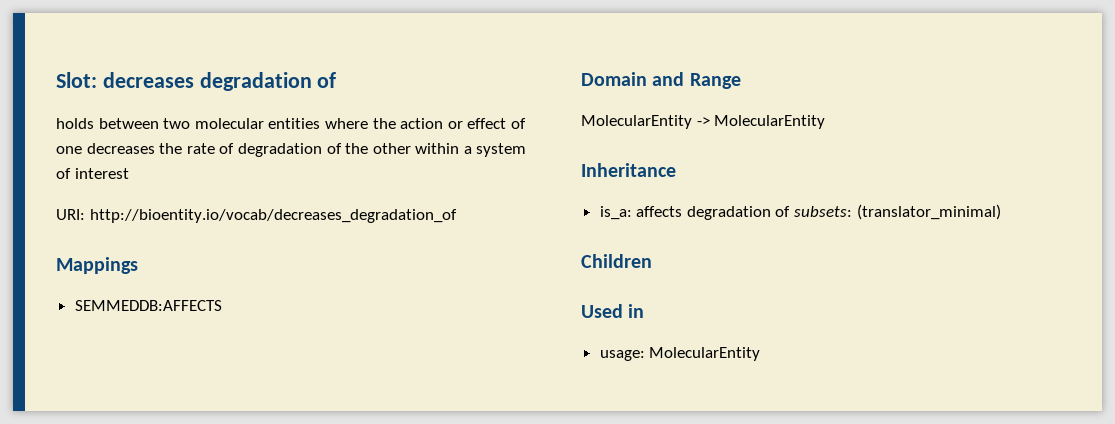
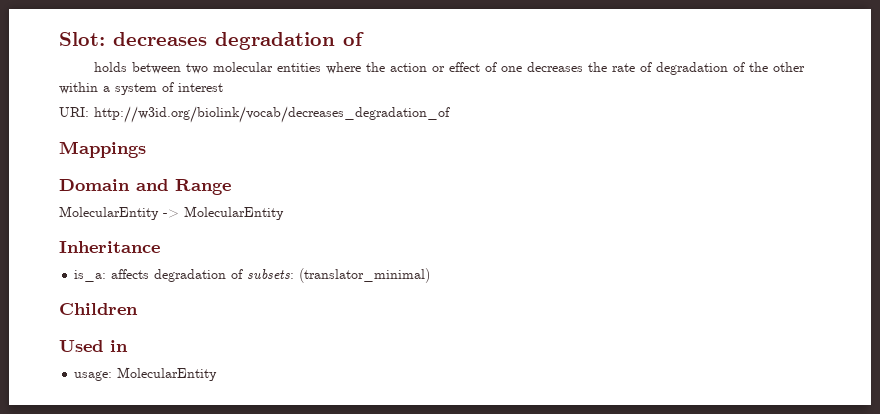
- URI: http://bioentity.io/vocab/decreases_degradation_of
+ URI: http://w3id.org/biolink/vocab/decreases_degradation_of
- SEMMEDDB:AFFECTS

